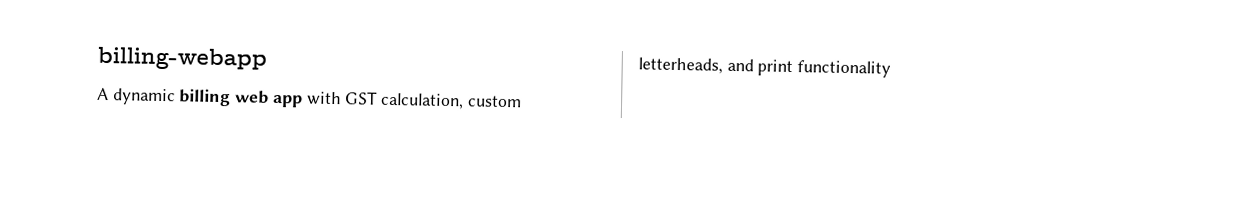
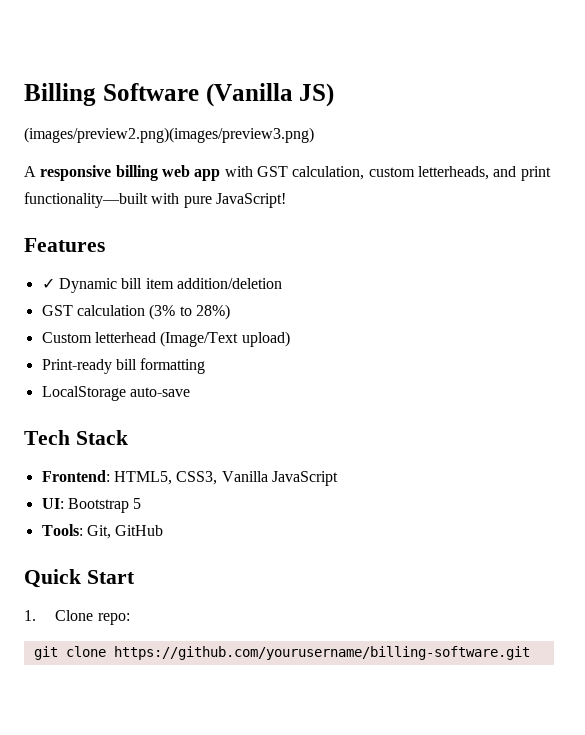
- billing-webapp
+ Billing Software (Vanilla JS)
+ (images/preview2.png)(images/preview3.png)
- A dynamic billing web app with GST calculation, custom letterheads, and print functionality
+ A responsive billing web app with GST calculation, custom letterheads, and print functionality—built with pure JavaScript!
+ Features
+ ✓ Dynamic bill item addition/deletion
+ GST calculation (3% to 28%)
+ Custom letterhead (Image/Text upload)
+ Print-ready bill formatting
+ LocalStorage auto-save
+ Tech Stack
+ Frontend: HTML5, CSS3, Vanilla JavaScript
+ UI: Bootstrap 5
+ Tools: Git, GitHub
+ Quick Start
+ 1. Clone repo:
+ git clone https://github.com/yourusername/billing-software.git

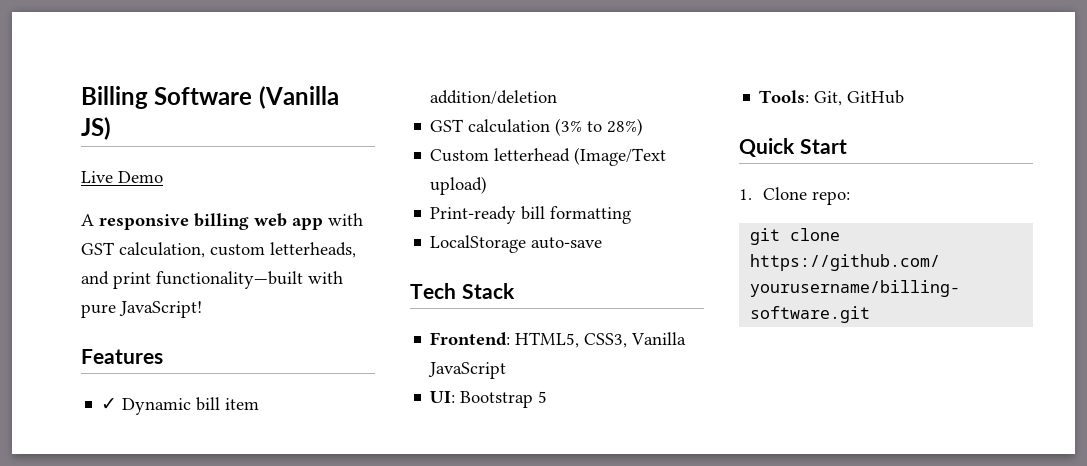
- (images/preview2.png)(images/preview3.png)
+ Live Demo

